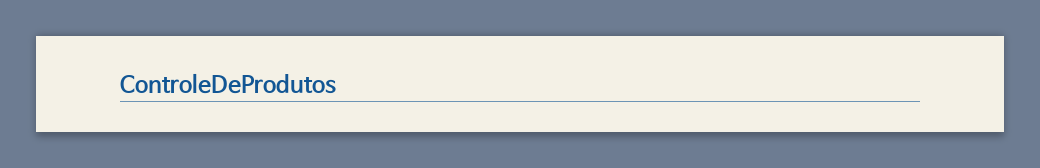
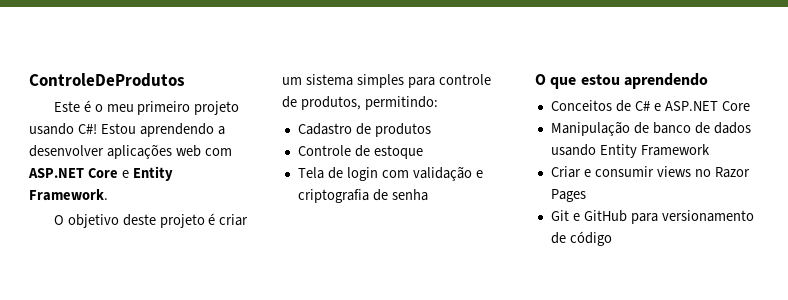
+ Este é o meu primeiro projeto usando C#! Estou aprendendo a desenvolver aplicações web com ASP.NET Core e Entity Framework.
+ O objetivo deste projeto é criar um sistema simples para controle de produtos, permitindo:
+ Cadastro de produtos
+ Controle de estoque
+ Tela de login com validação e criptografia de senha
+ O que estou aprendendo
+ Conceitos de C# e ASP.NET Core
+ Manipulação de banco de dados usando Entity Framework
+ Criar e consumir views no Razor Pages
+ Git e GitHub para versionamento de código

